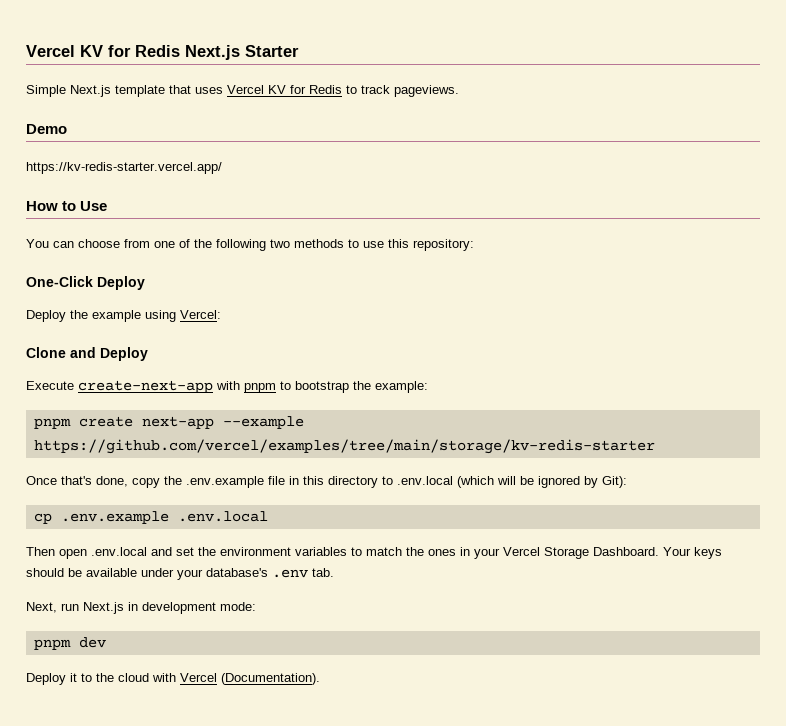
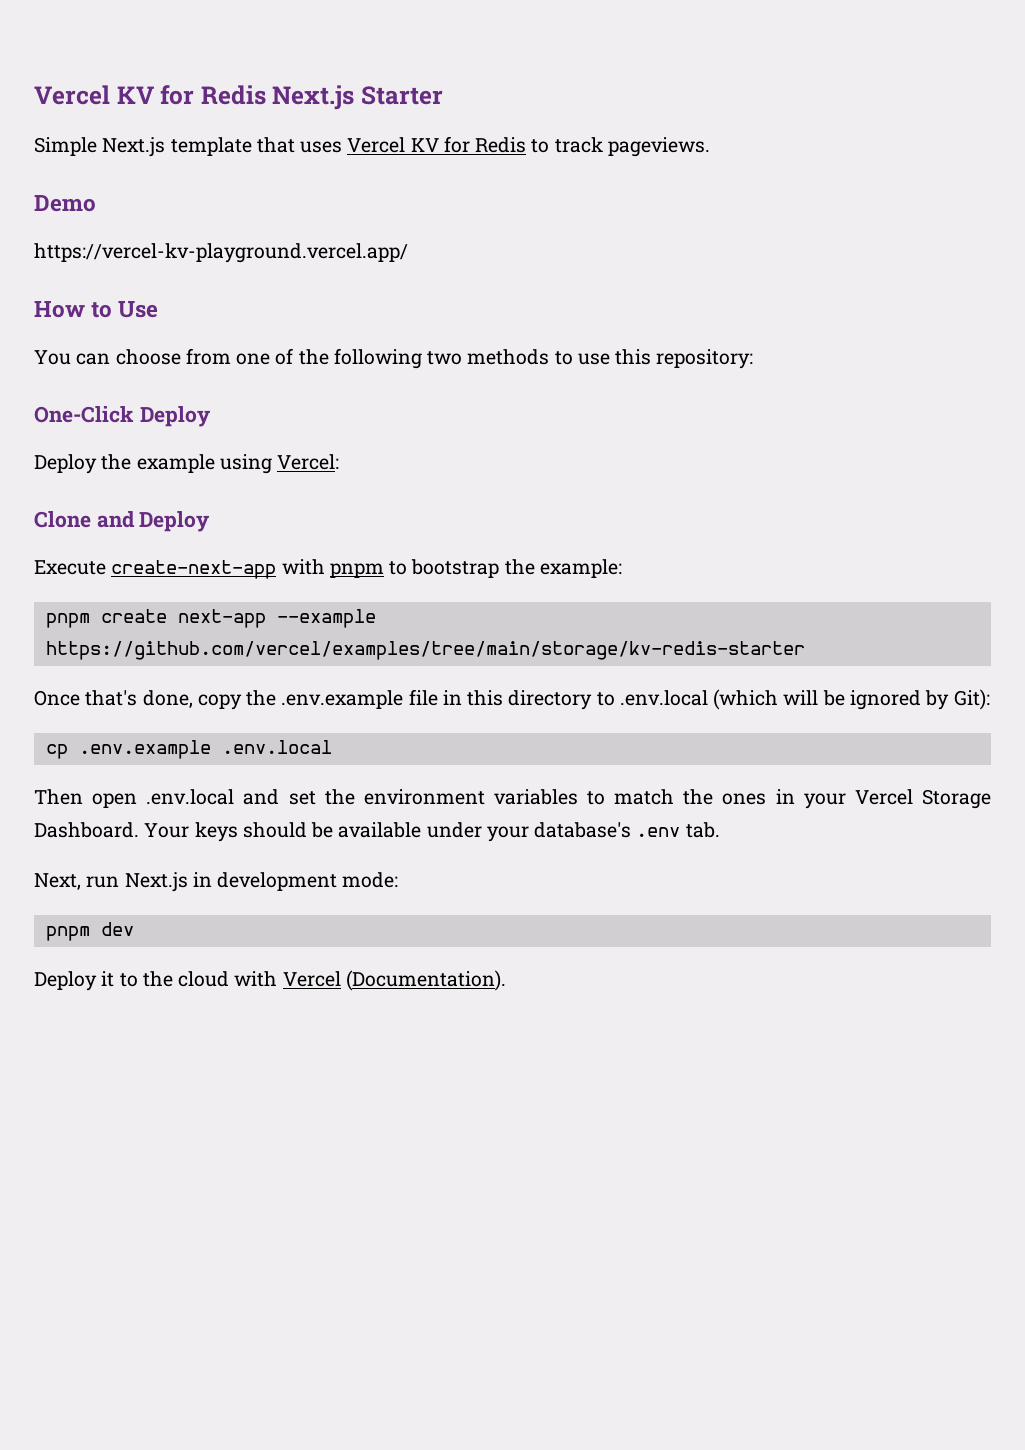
- https://kv-redis-starter.vercel.app/
+ https://vercel-kv-playground.vercel.app/

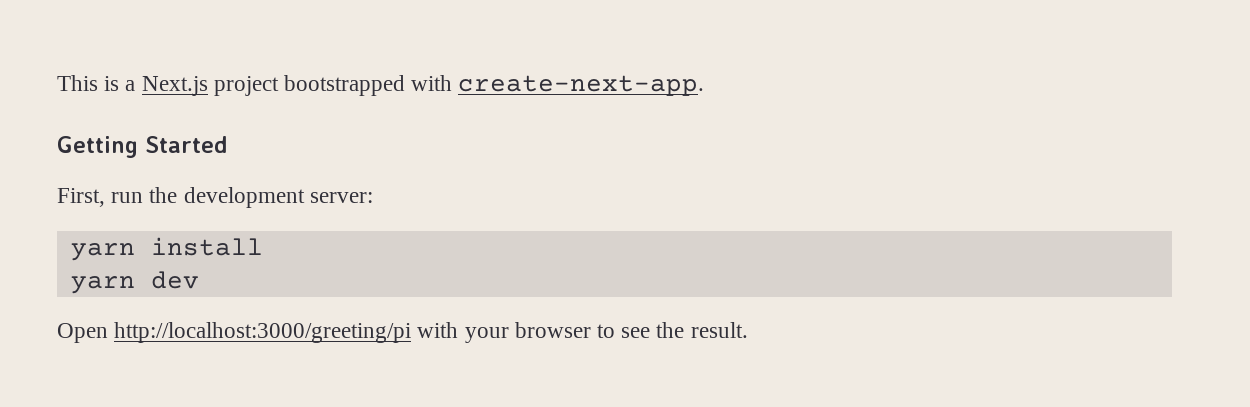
- Vercel KV for Redis Next.js Starter
- Simple Next.js template that uses Vercel KV for Redis to track pageviews.
- Demo
- https://vercel-kv-playground.vercel.app/
- How to Use
- You can choose from one of the following two methods to use this repository:
- One-Click Deploy
- Deploy the example using Vercel:
- Clone and Deploy
- Execute create-next-app with pnpm to bootstrap the example:
- pnpm create next-app --example https://github.com/vercel/examples/tree/main/storage/kv-redis-starter
- Once that's done, copy the .env.example file in this directory to .env.local (which will be ignored by Git):
- cp .env.example .env.local
- Then open .env.local and set the environment variables to match the ones in your Vercel Storage Dashboard. Your keys should be available under your database's .env tab.
- Next, run Next.js in development mode:
- pnpm dev
- Deploy it to the cloud with Vercel (Documentation).
+ This is a Next.js project bootstrapped with create-next-app.
+ Getting Started
+ First, run the development server:
+ yarn install
+ yarn dev
+ Open http://localhost:3000/greeting/pi with your browser to see the result.

